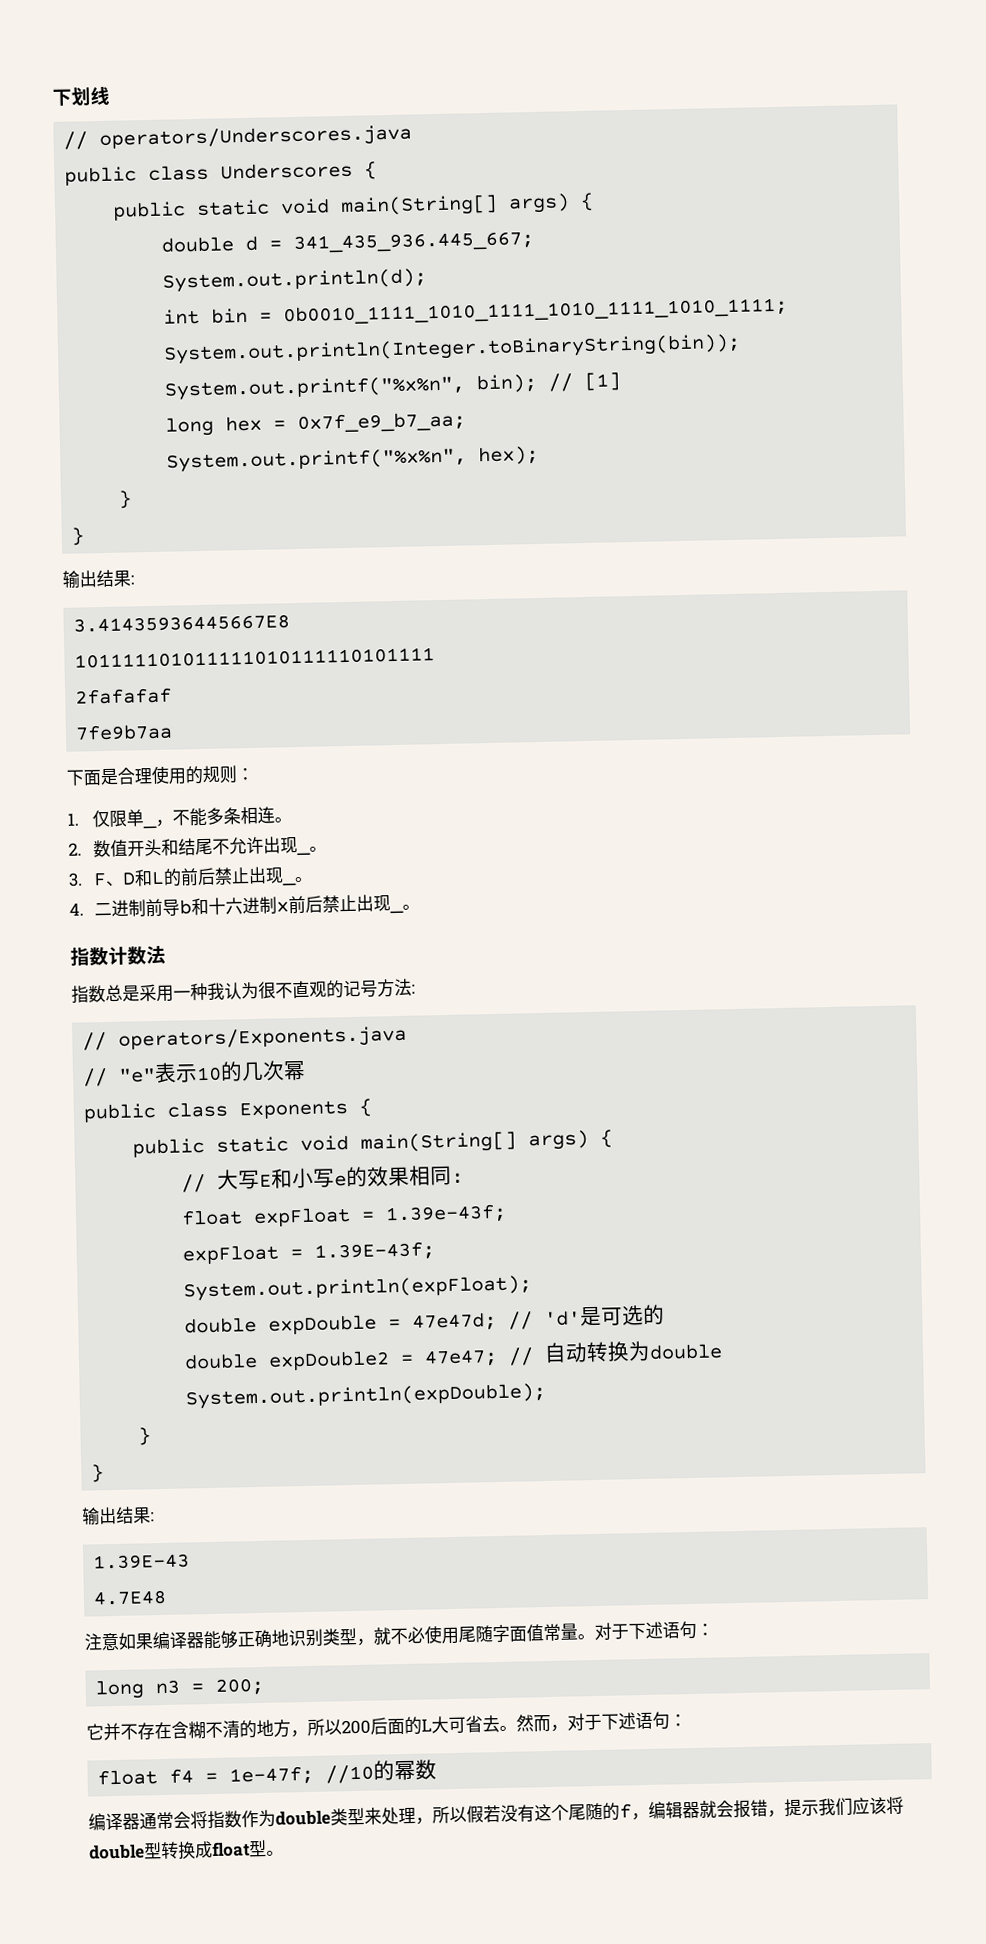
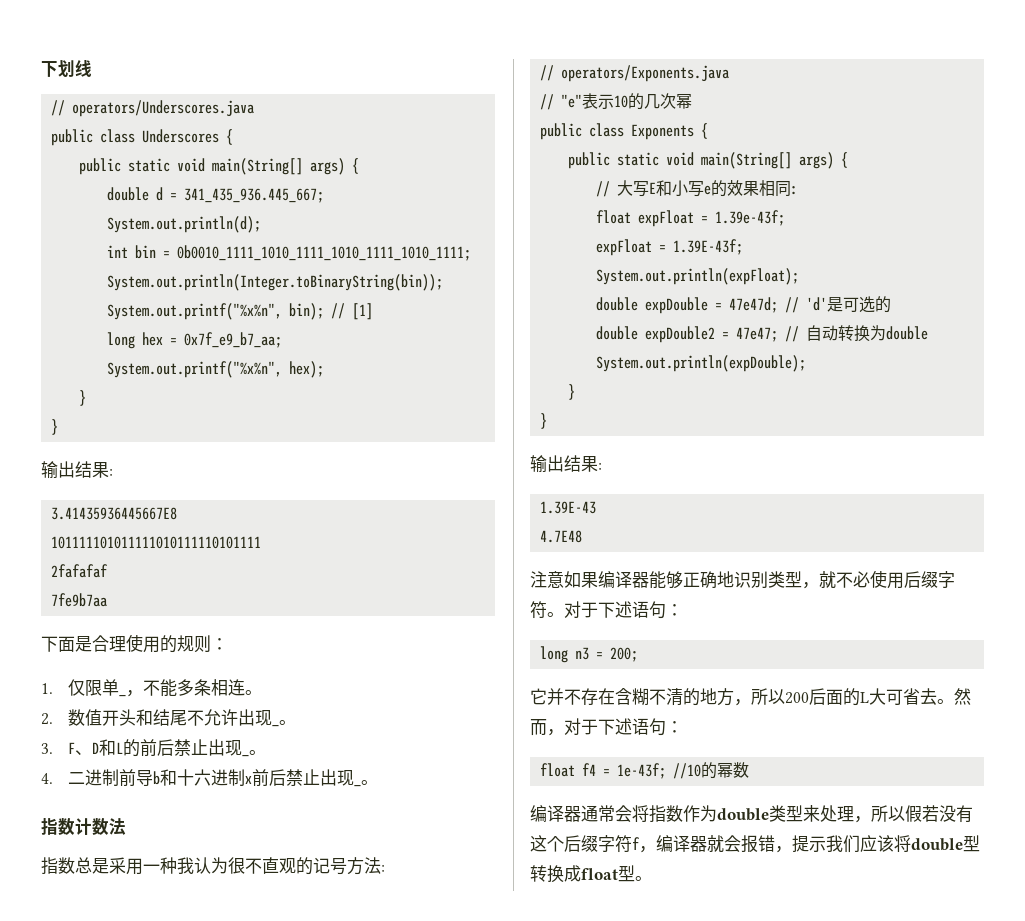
- 注意如果编译器能够正确地识别类型，就不必使用尾随字面值常量。
+ 注意如果编译器能够正确地识别类型，就不必使用后缀字符。
- float f4 = 1e-47f; //10的幂数
+ float f4 = 1e-43f; //10的幂数
- 编译器通常会将指数作为double类型来处理，所以假若没有这个尾随的f，编辑器就会报错，提示我们应该将double型转换成float型。
+ 编译器通常会将指数作为double类型来处理，所以假若没有这个后缀字符f，编译器就会报错，提示我们应该将double型转换成float型。

